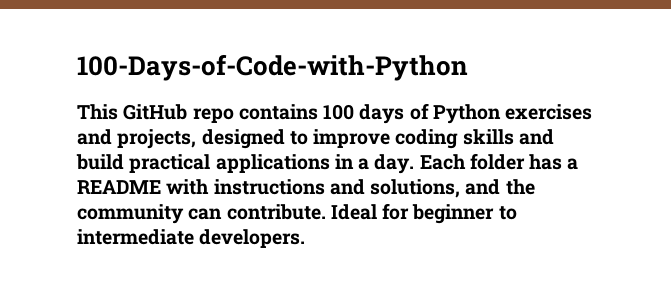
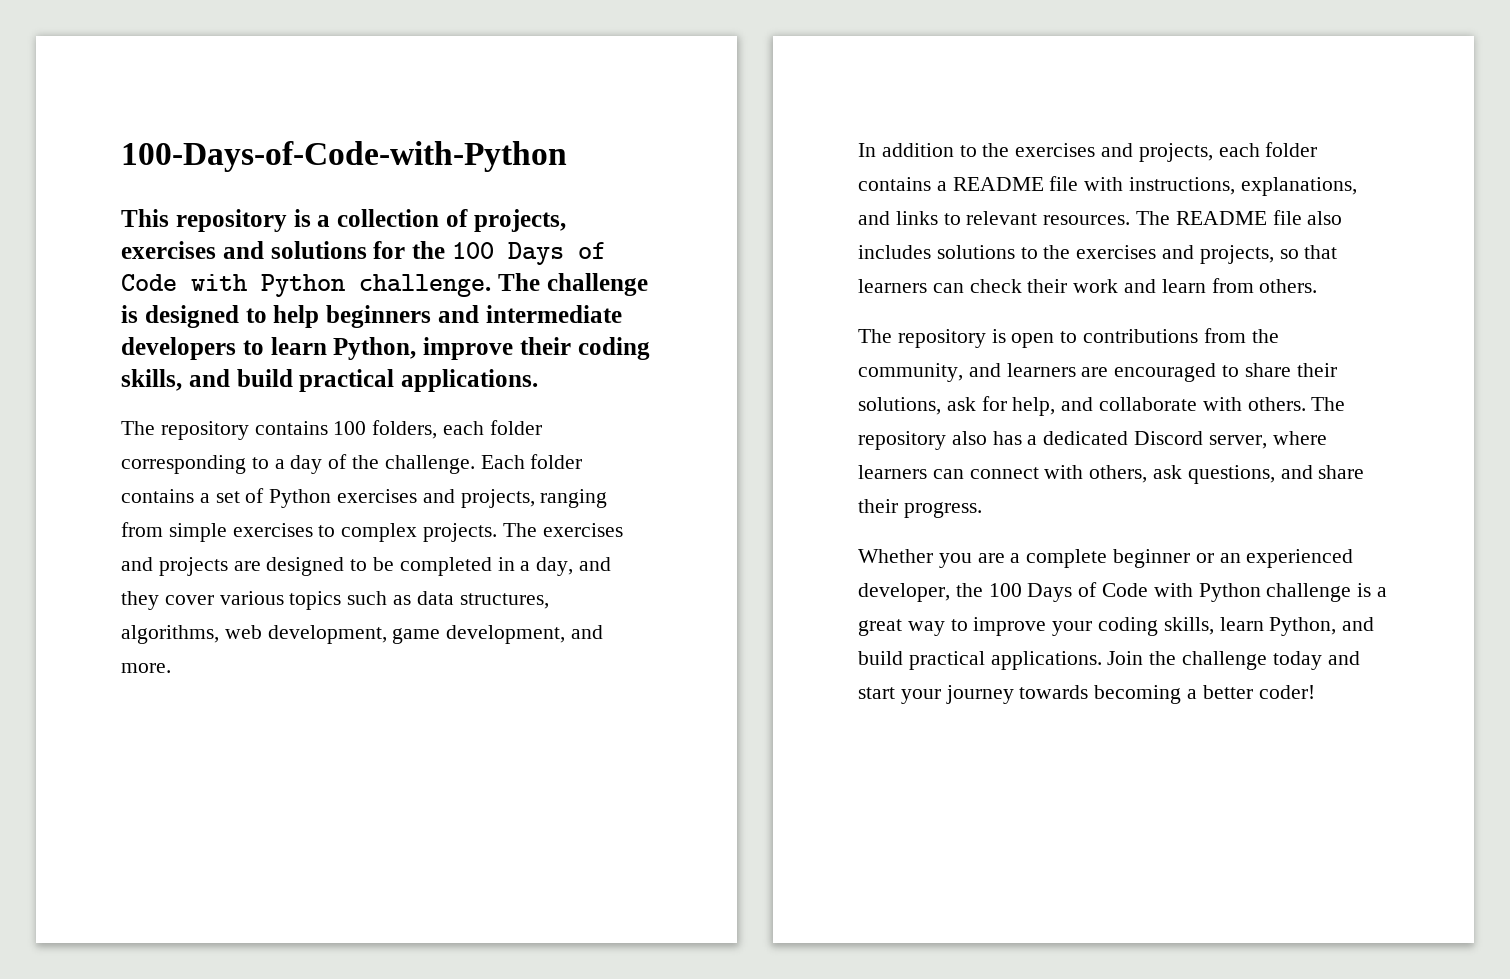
- This GitHub repo contains 100 days of Python exercises and projects, designed to improve coding skills and build practical applications in a day. Each folder has a README with instructions and solutions, and the community can contribute. Ideal for beginner to intermediate developers.
+ This repository is a collection of projects, exercises and solutions for the 100 Days of Code with Python challenge. The challenge is designed to help beginners and intermediate developers to learn Python, improve their coding skills, and build practical applications.
+ The repository contains 100 folders, each folder corresponding to a day of the challenge. Each folder contains a set of Python exercises and projects, ranging from simple exercises to complex projects. The exercises and projects are designed to be completed in a day, and they cover various topics such as data structures, algorithms, web development, game development, and more.
+ In addition to the exercises and projects, each folder contains a README file with instructions, explanations, and links to relevant resources. The README file also includes solutions to the exercises and projects, so that learners can check their work and learn from others.
+ The repository is open to contributions from the community, and learners are encouraged to share their solutions, ask for help, and collaborate with others. The repository also has a dedicated Discord server, where learners can connect with others, ask questions, and share their progress.
+ Whether you are a complete beginner or an experienced developer, the 100 Days of Code with Python challenge is a great way to improve your coding skills, learn Python, and build practical applications. Join the challenge today and start your journey towards becoming a better coder!

